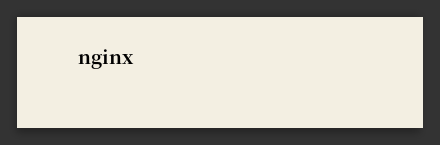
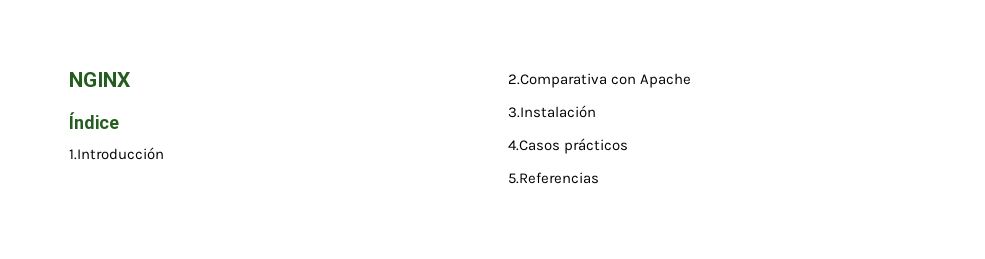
- nginx
+ NGINX
+ Índice
+ 1.Introducción
+ 2.Comparativa con Apache
+ 3.Instalación
+ 4.Casos prácticos
+ 5.Referencias

